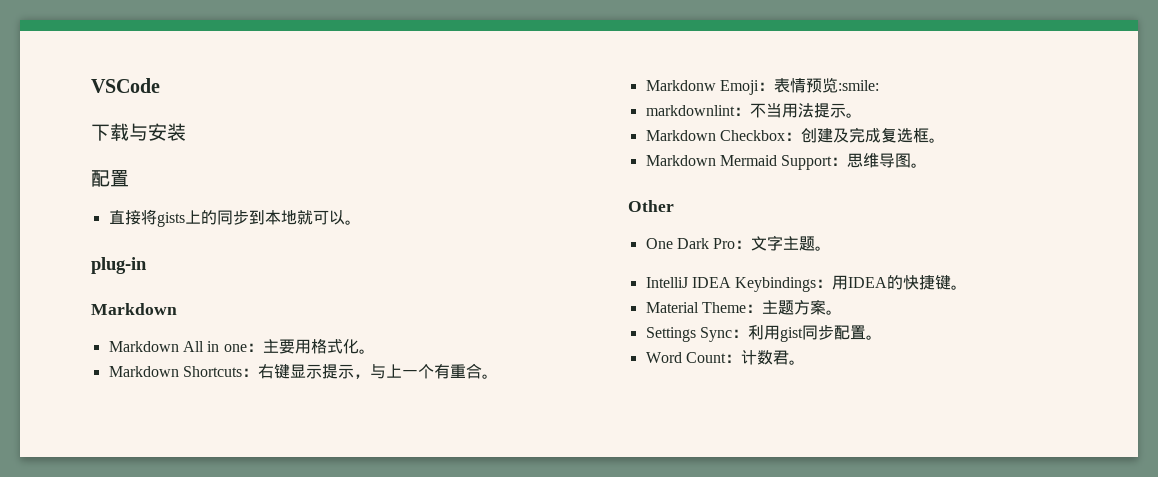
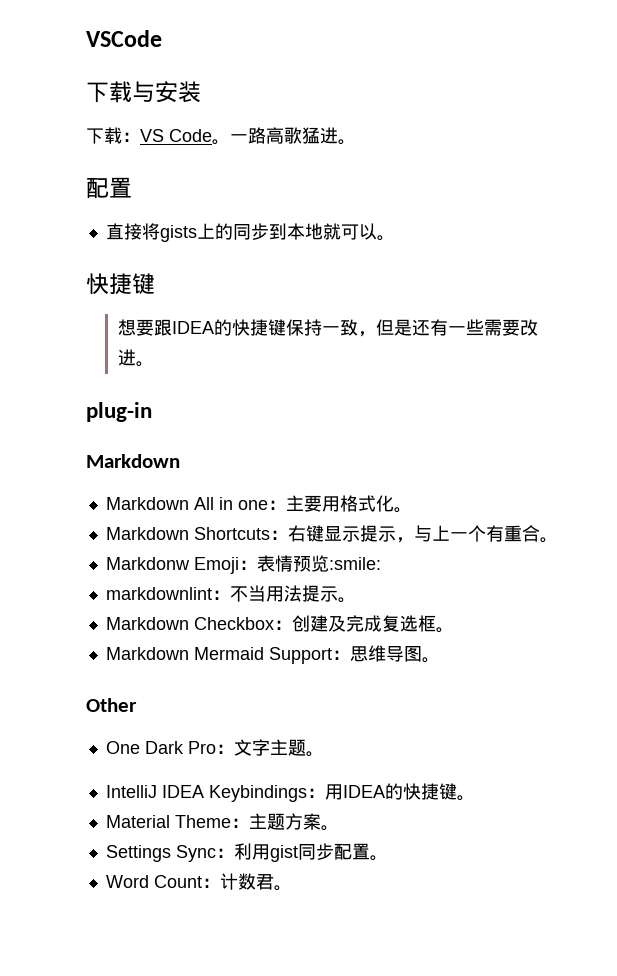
+ 下载：VS Code。一路高歌猛进。
  直接将gists上的同步到本地就可以。
+ 快捷键
+ 想要跟IDEA的快捷键保持一致，但是还有一些需要改进。

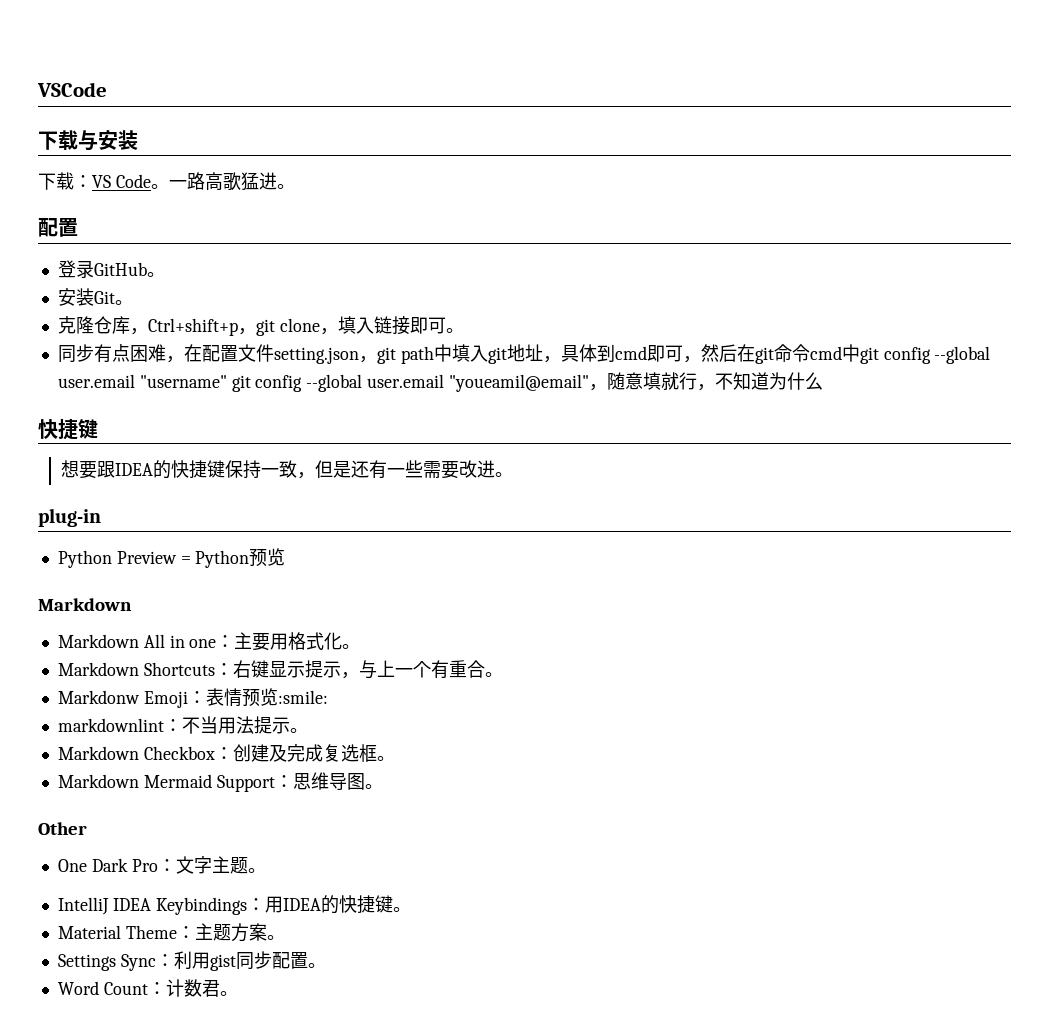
- 直接将gists上的同步到本地就可以。
+ 登录GitHub。
+ 安装Git。
+ 克隆仓库，Ctrl+shift+p，git clone，填入链接即可。
+ 同步有点困难，在配置文件setting.json，git path中填入git地址，具体到cmd即可，然后在git命令cmd中git config --global user.email "username" git config --global user.email "youeamil@email"，随意填就行，不知道为什么
+ Python Preview = Python预览

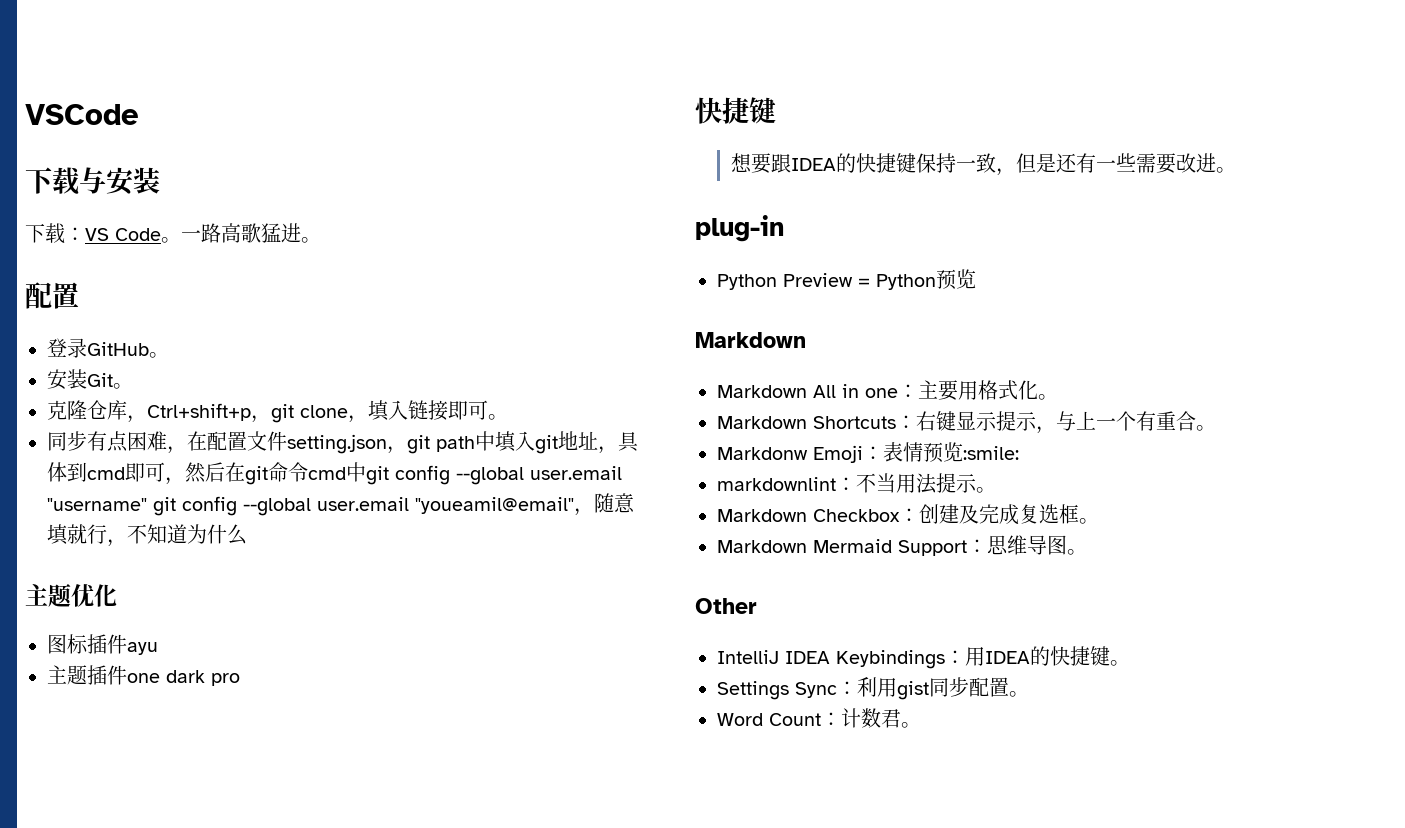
+ 主题优化
+ 图标插件ayu
+ 主题插件one dark pro
- One Dark Pro：文字主题。
- Material Theme：主题方案。

